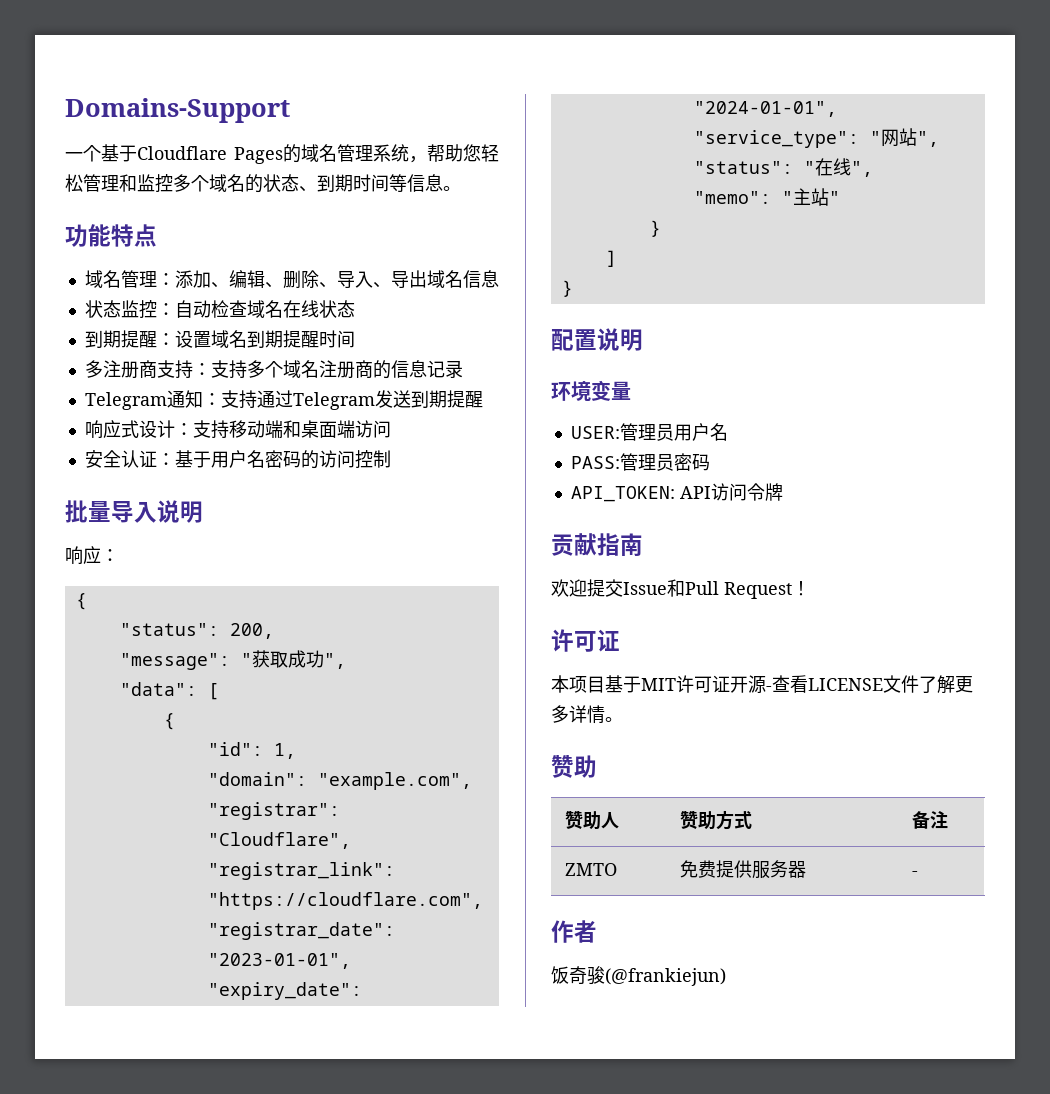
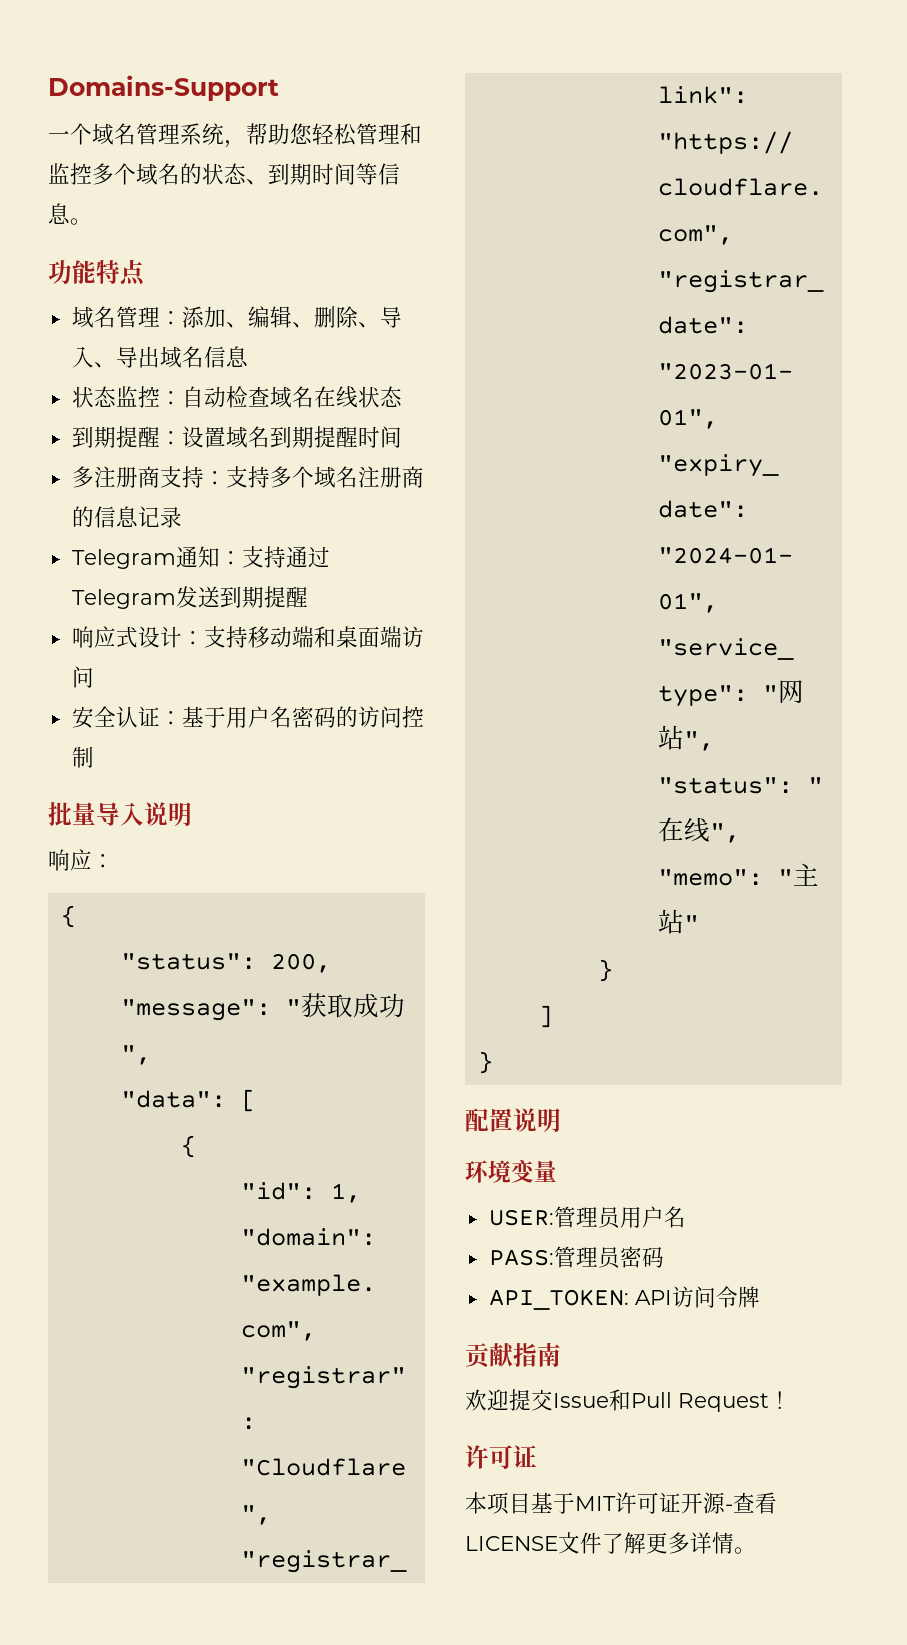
- 一个基于Cloudflare Pages的域名管理系统，帮助您轻松管理和监控多个域名的状态、到期时间等信息。
+ 一个域名管理系统，帮助您轻松管理和监控多个域名的状态、到期时间等信息。
  本项目基于MIT许可证开源-查看LICENSE文件了解更多详情。
- 赞助
- 赞助人 | 赞助方式 | 备注
- ZMTO | 免费提供服务器 | -
- 作者
- 饭奇骏(@frankiejun)

